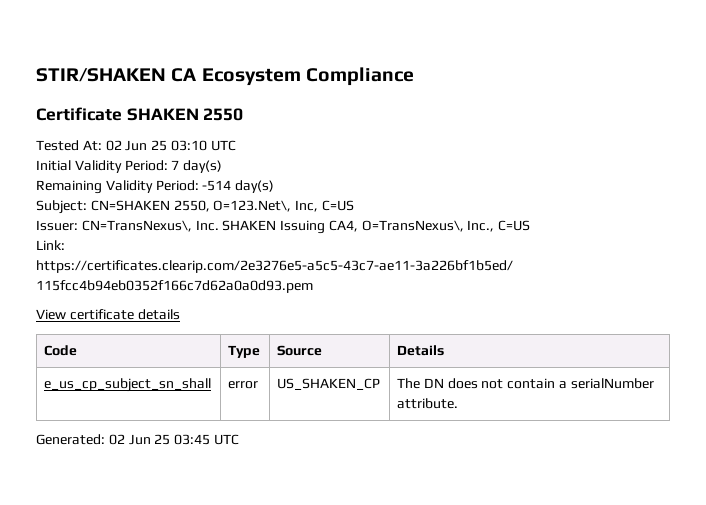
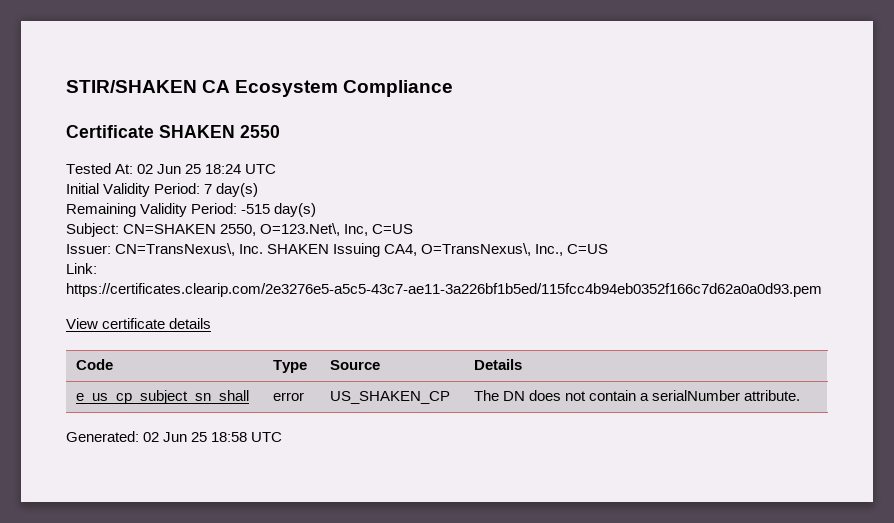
- Tested At: 02 Jun 25 03:10 UTC
+ Tested At: 02 Jun 25 18:24 UTC
- Remaining Validity Period: -514 day(s)
+ Remaining Validity Period: -515 day(s)
- Generated: 02 Jun 25 03:45 UTC
+ Generated: 02 Jun 25 18:58 UTC

